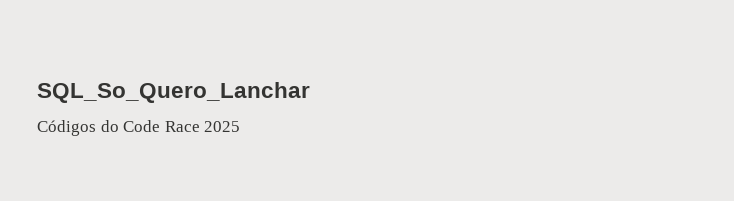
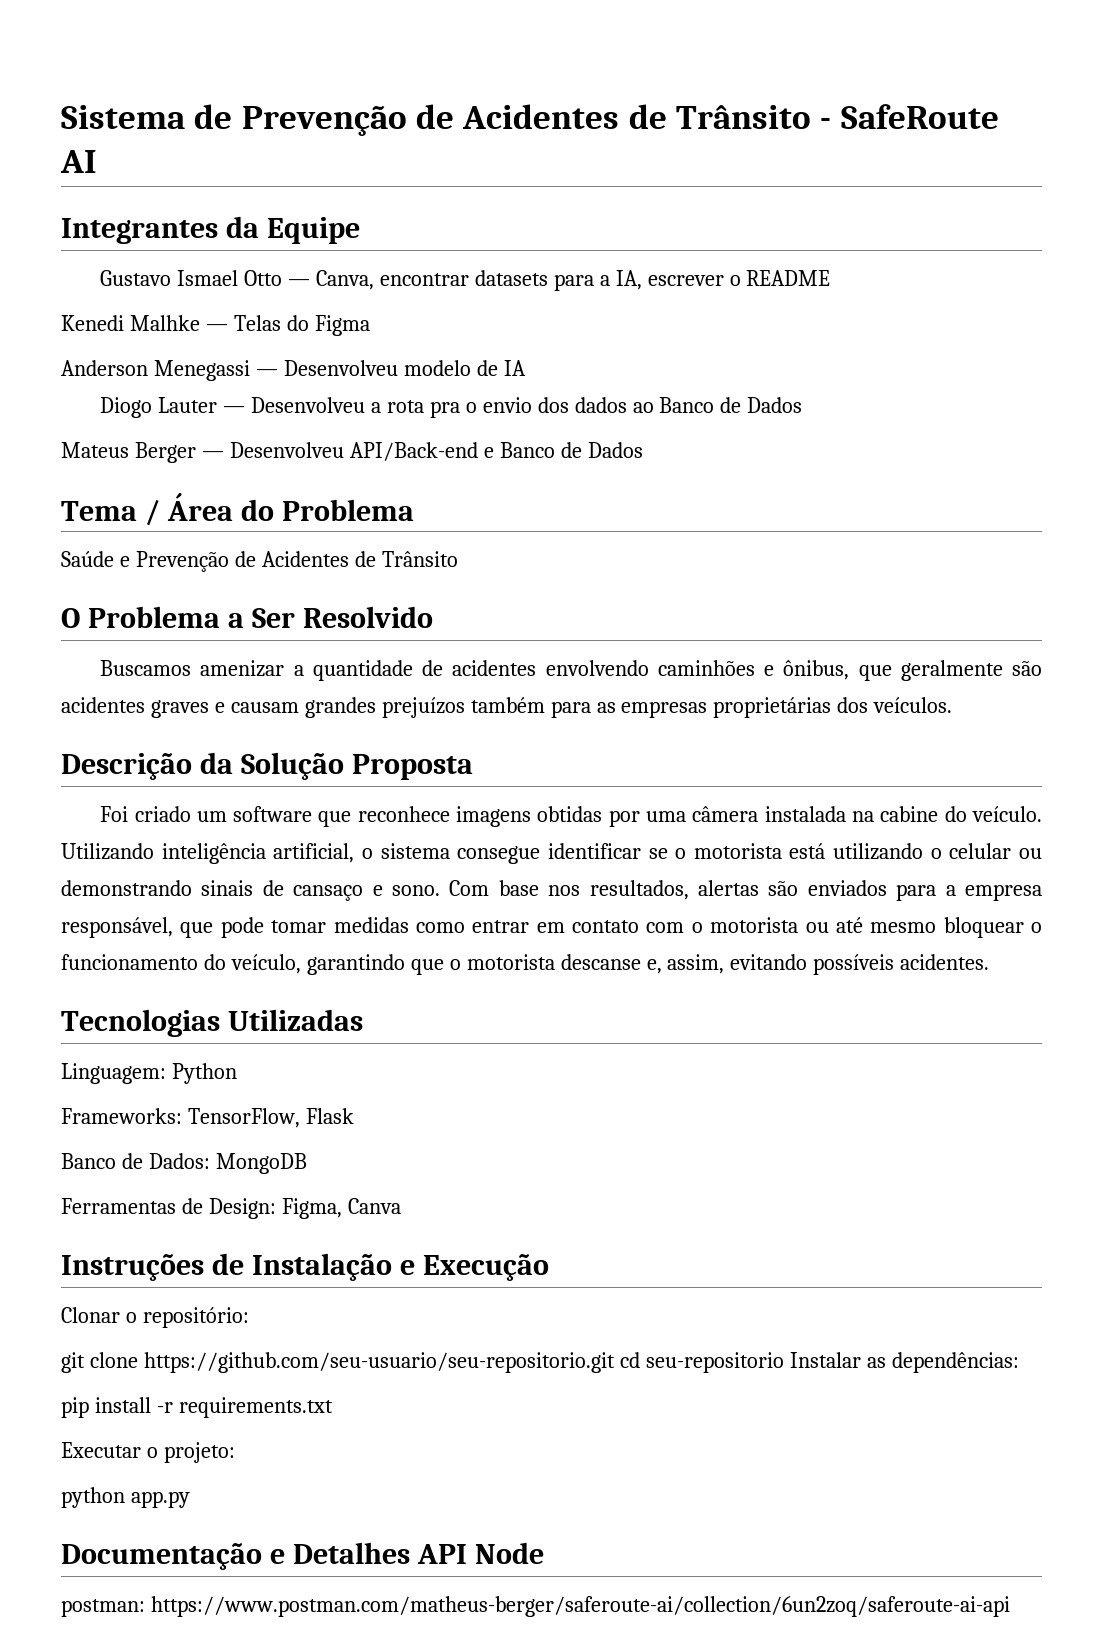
- SQL_So_Quero_Lanchar
- Códigos do Code Race 2025
+ Sistema de Prevenção de Acidentes de Trânsito - SafeRoute AI
+ Integrantes da Equipe
+ Gustavo Ismael Otto — Canva, encontrar datasets para a IA, escrever o README
+ Kenedi Malhke — Telas do Figma
+ Anderson Menegassi — Desenvolveu modelo de IA
+ Diogo Lauter — Desenvolveu a rota pra o envio dos dados ao Banco de Dados
+ Mateus Berger — Desenvolveu API/Back-end e Banco de Dados
+ Tema / Área do Problema
+ Saúde e Prevenção de Acidentes de Trânsito
+ O Problema a Ser Resolvido
+ Buscamos amenizar a quantidade de acidentes envolvendo caminhões e ônibus, que geralmente são acidentes graves e causam grandes prejuízos também para as empresas proprietárias dos veículos.
+ Descrição da Solução Proposta
+ Foi criado um software que reconhece imagens obtidas por uma câmera instalada na cabine do veículo. Utilizando inteligência artificial, o sistema consegue identificar se o motorista está utilizando o celular ou demonstrando sinais de cansaço e sono. Com base nos resultados, alertas são enviados para a empresa responsável, que pode tomar medidas como entrar em contato com o motorista ou até mesmo bloquear o funcionamento do veículo, garantindo que o motorista descanse e, assim, evitando possíveis acidentes.
+ Tecnologias Utilizadas
+ Linguagem: Python
+ Frameworks: TensorFlow, Flask
+ Banco de Dados: MongoDB
+ Ferramentas de Design: Figma, Canva
+ Instruções de Instalação e Execução
+ Clonar o repositório:
+ git clone https://github.com/seu-usuario/seu-repositorio.git cd seu-repositorio Instalar as dependências:
+ pip install -r requirements.txt
+ Executar o projeto:
+ python app.py
+ Documentação e Detalhes API Node
+ postman: https://www.postman.com/matheus-berger/saferoute-ai/collection/6un2zoq/saferoute-ai-api

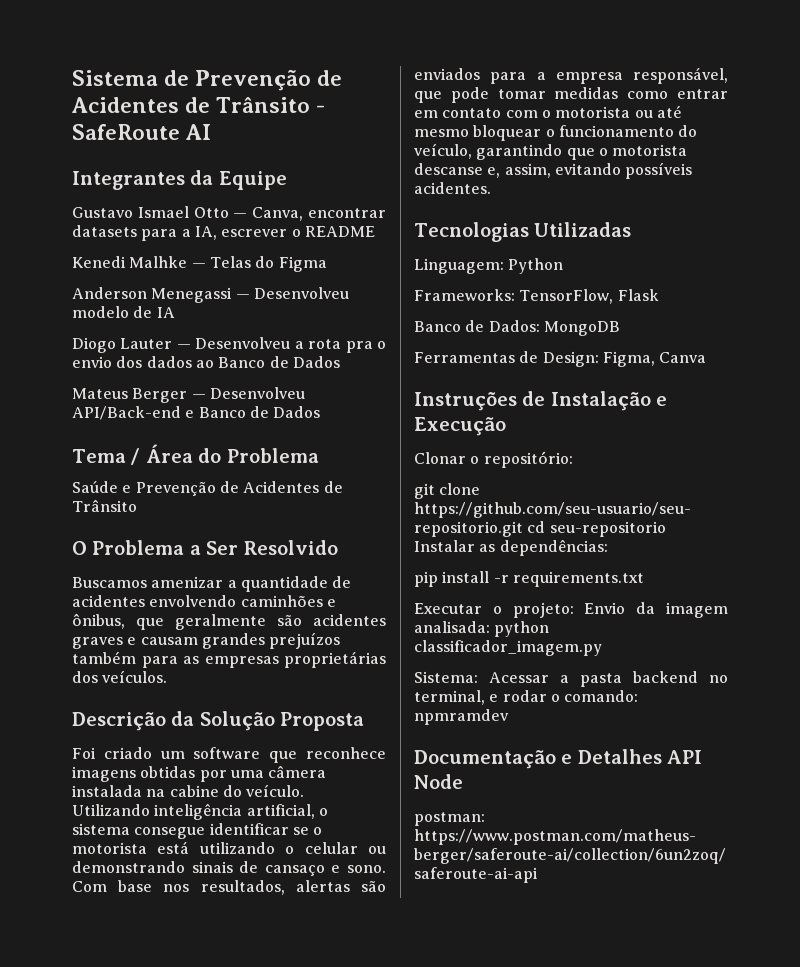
- Executar o projeto:
- python app.py
+ Executar o projeto: Envio da imagem analisada: python classificador_imagem.py
+ Sistema: Acessar a pasta backend no terminal, e rodar o comando: npmramdev

